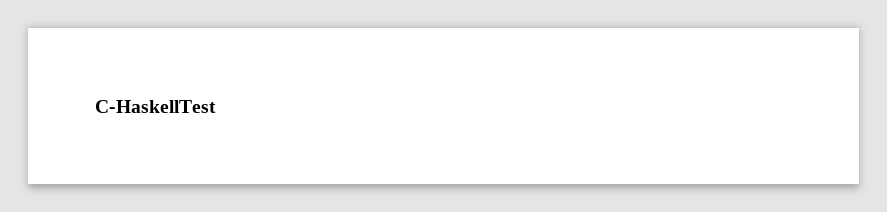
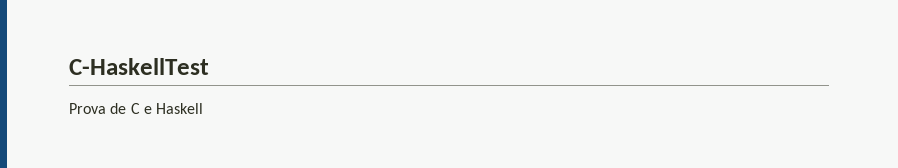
+ Prova de C e Haskell

